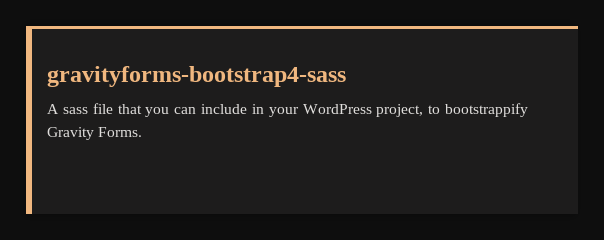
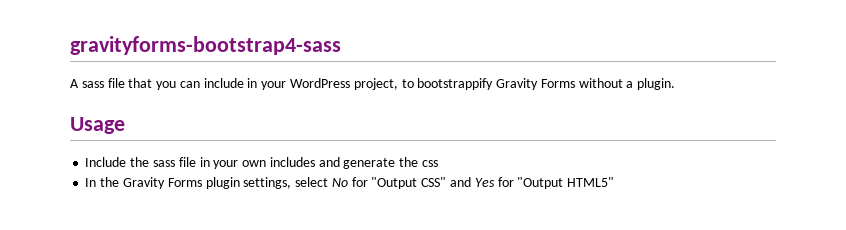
- A sass file that you can include in your WordPress project, to bootstrappify Gravity Forms.
+ A sass file that you can include in your WordPress project, to bootstrappify Gravity Forms without a plugin.
+ Usage
+ Include the sass file in your own includes and generate the css
+ In the Gravity Forms plugin settings, select No for "Output CSS" and Yes for "Output HTML5"

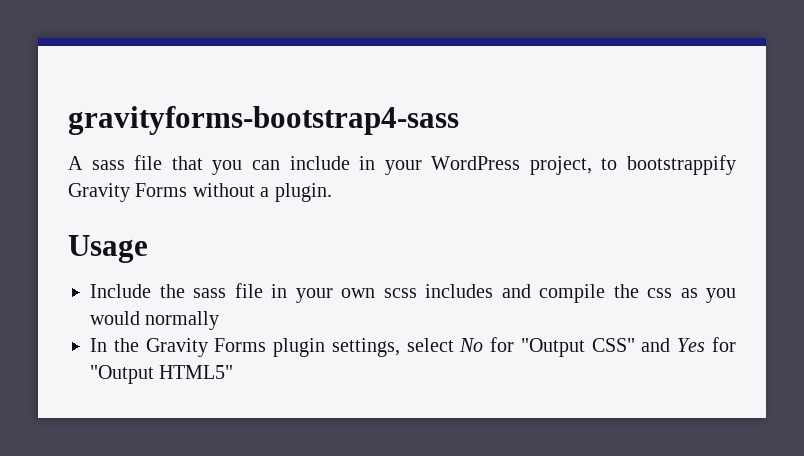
- Include the sass file in your own includes and generate the css
+ Include the sass file in your own scss includes and compile the css as you would normally

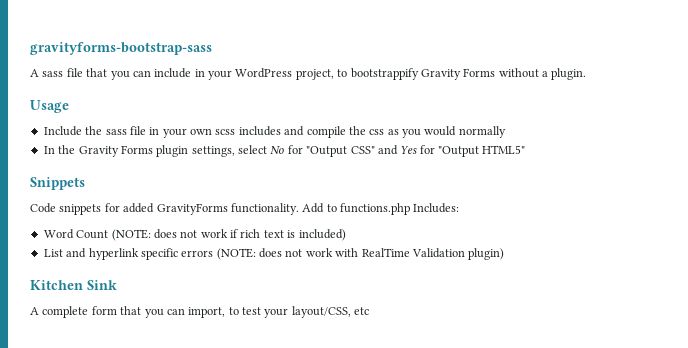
- gravityforms-bootstrap4-sass
+ gravityforms-bootstrap-sass
+ Snippets
+ Code snippets for added GravityForms functionality. Add to functions.php Includes:
+ Word Count (NOTE: does not work if rich text is included)
+ List and hyperlink specific errors (NOTE: does not work with RealTime Validation plugin)
+ Kitchen Sink
+ A complete form that you can import, to test your layout/CSS, etc

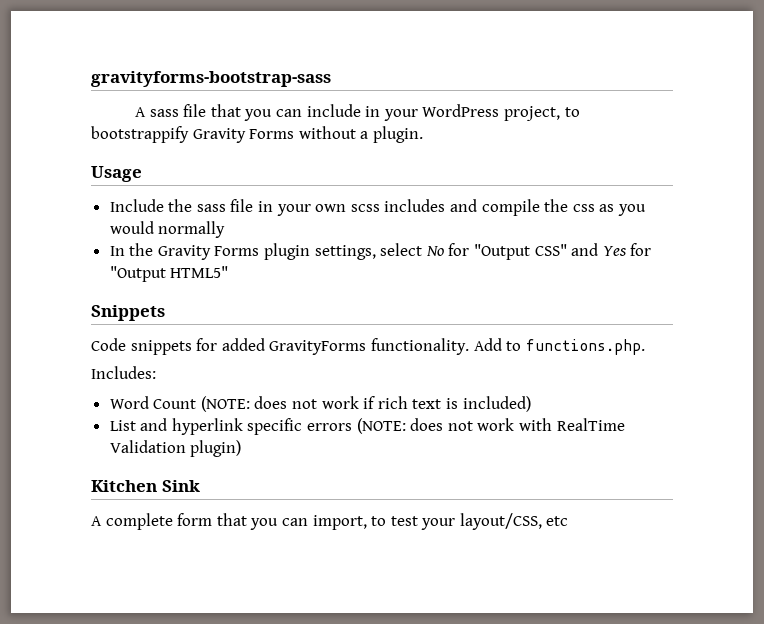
- Add to functions.php Includes:
+ Add to functions.php.
+ Includes:

